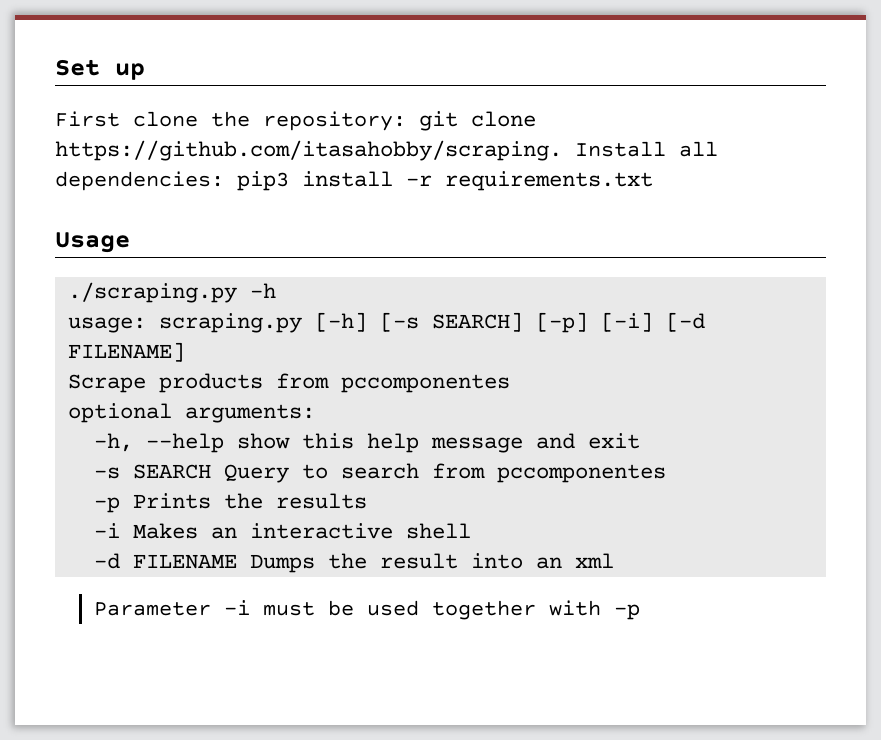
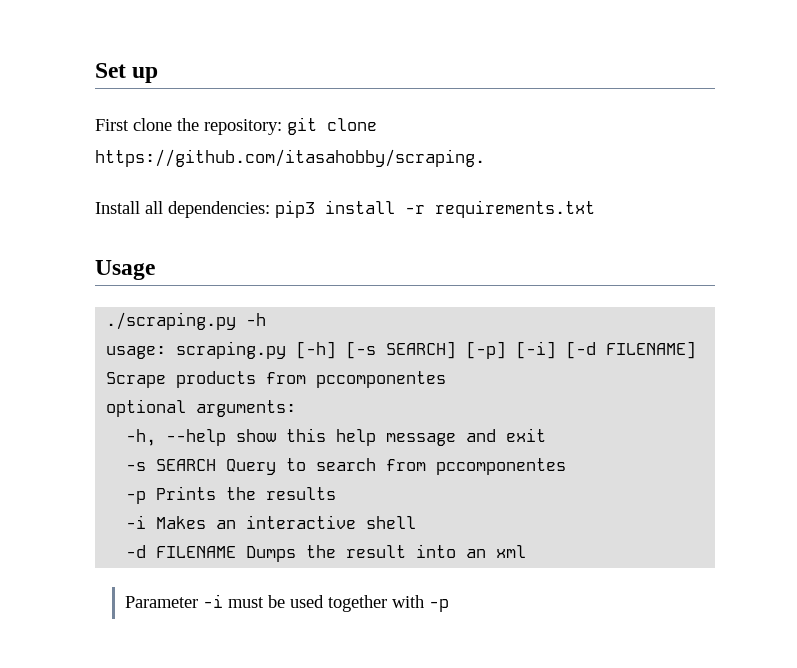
- First clone the repository: git clone https://github.com/itasahobby/scraping. Install all dependencies: pip3 install -r requirements.txt
+ First clone the repository: git clone https://github.com/itasahobby/scraping.
+ Install all dependencies: pip3 install -r requirements.txt

